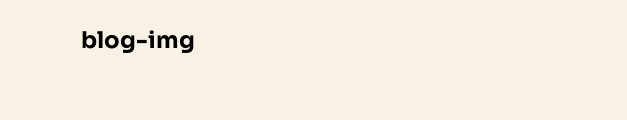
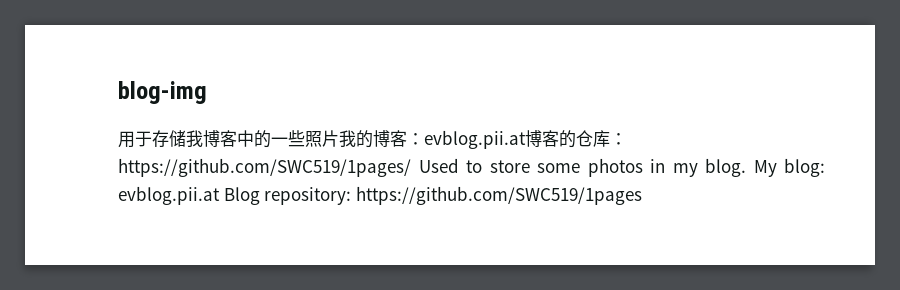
+ 用于存储我博客中的一些照片我的博客：evblog.pii.at博客的仓库：https://github.com/SWC519/1pages/ Used to store some photos in my blog. My blog: evblog.pii.at Blog repository: https://github.com/SWC519/1pages

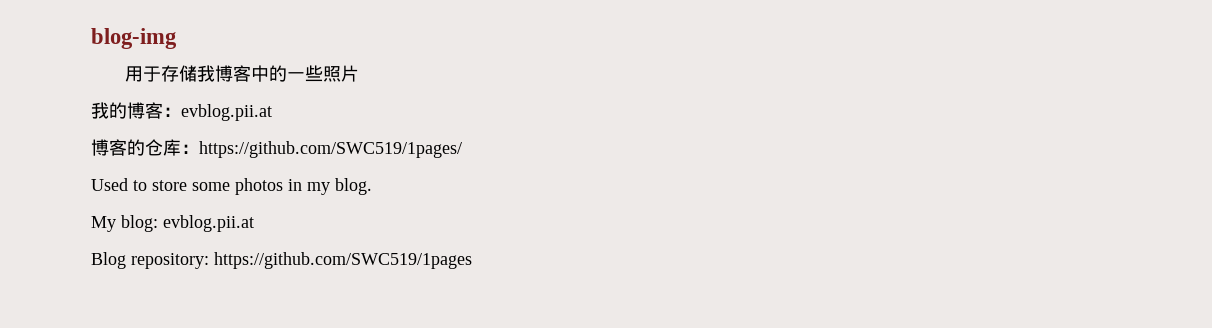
- 用于存储我博客中的一些照片我的博客：evblog.pii.at博客的仓库：https://github.com/SWC519/1pages/ Used to store some photos in my blog. My blog: evblog.pii.at Blog repository: https://github.com/SWC519/1pages
+ 用于存储我博客中的一些照片
+ 我的博客：evblog.pii.at
+ 博客的仓库：https://github.com/SWC519/1pages/
+ Used to store some photos in my blog.
+ My blog: evblog.pii.at
+ Blog repository: https://github.com/SWC519/1pages

